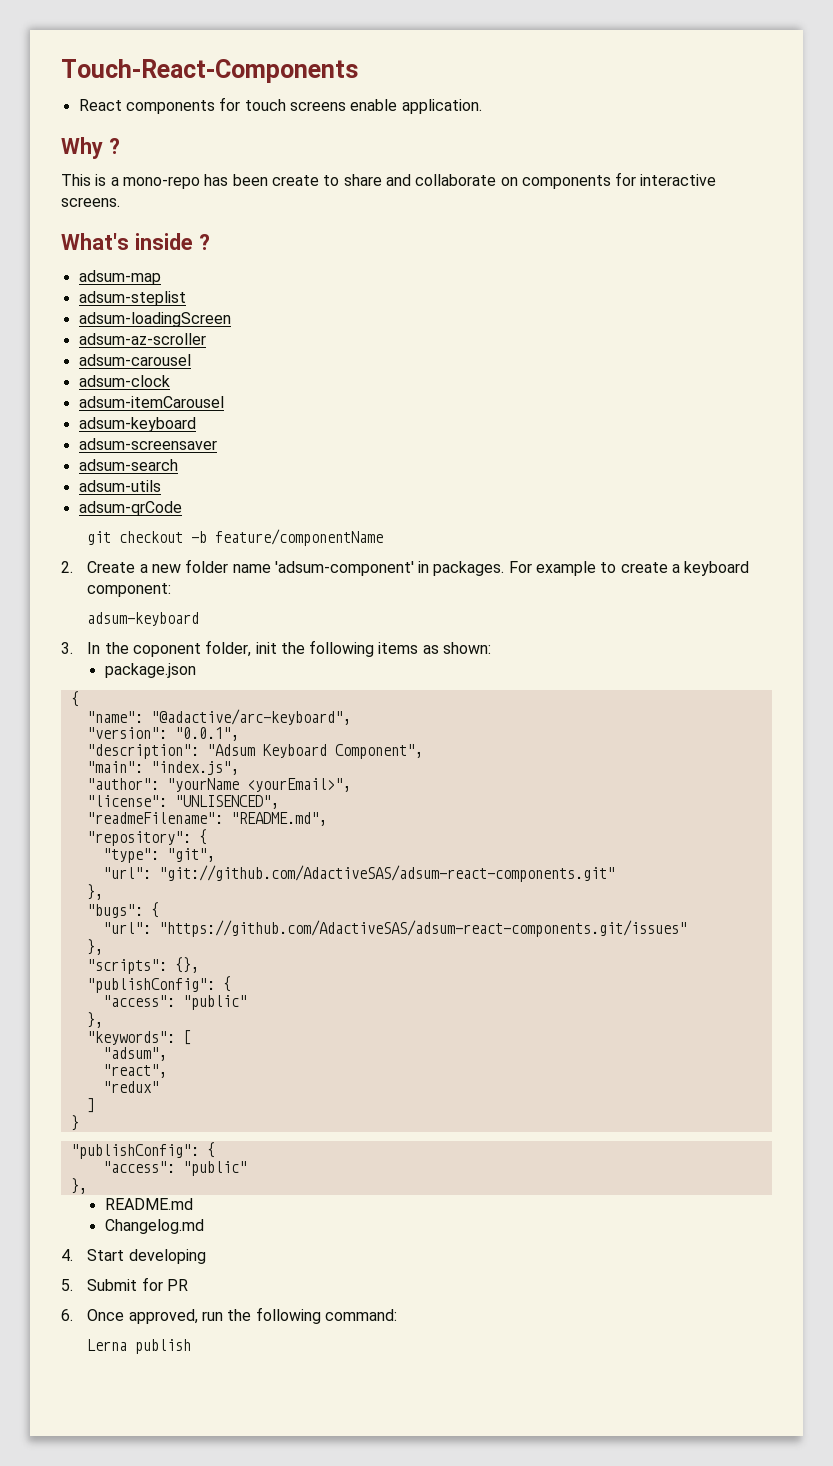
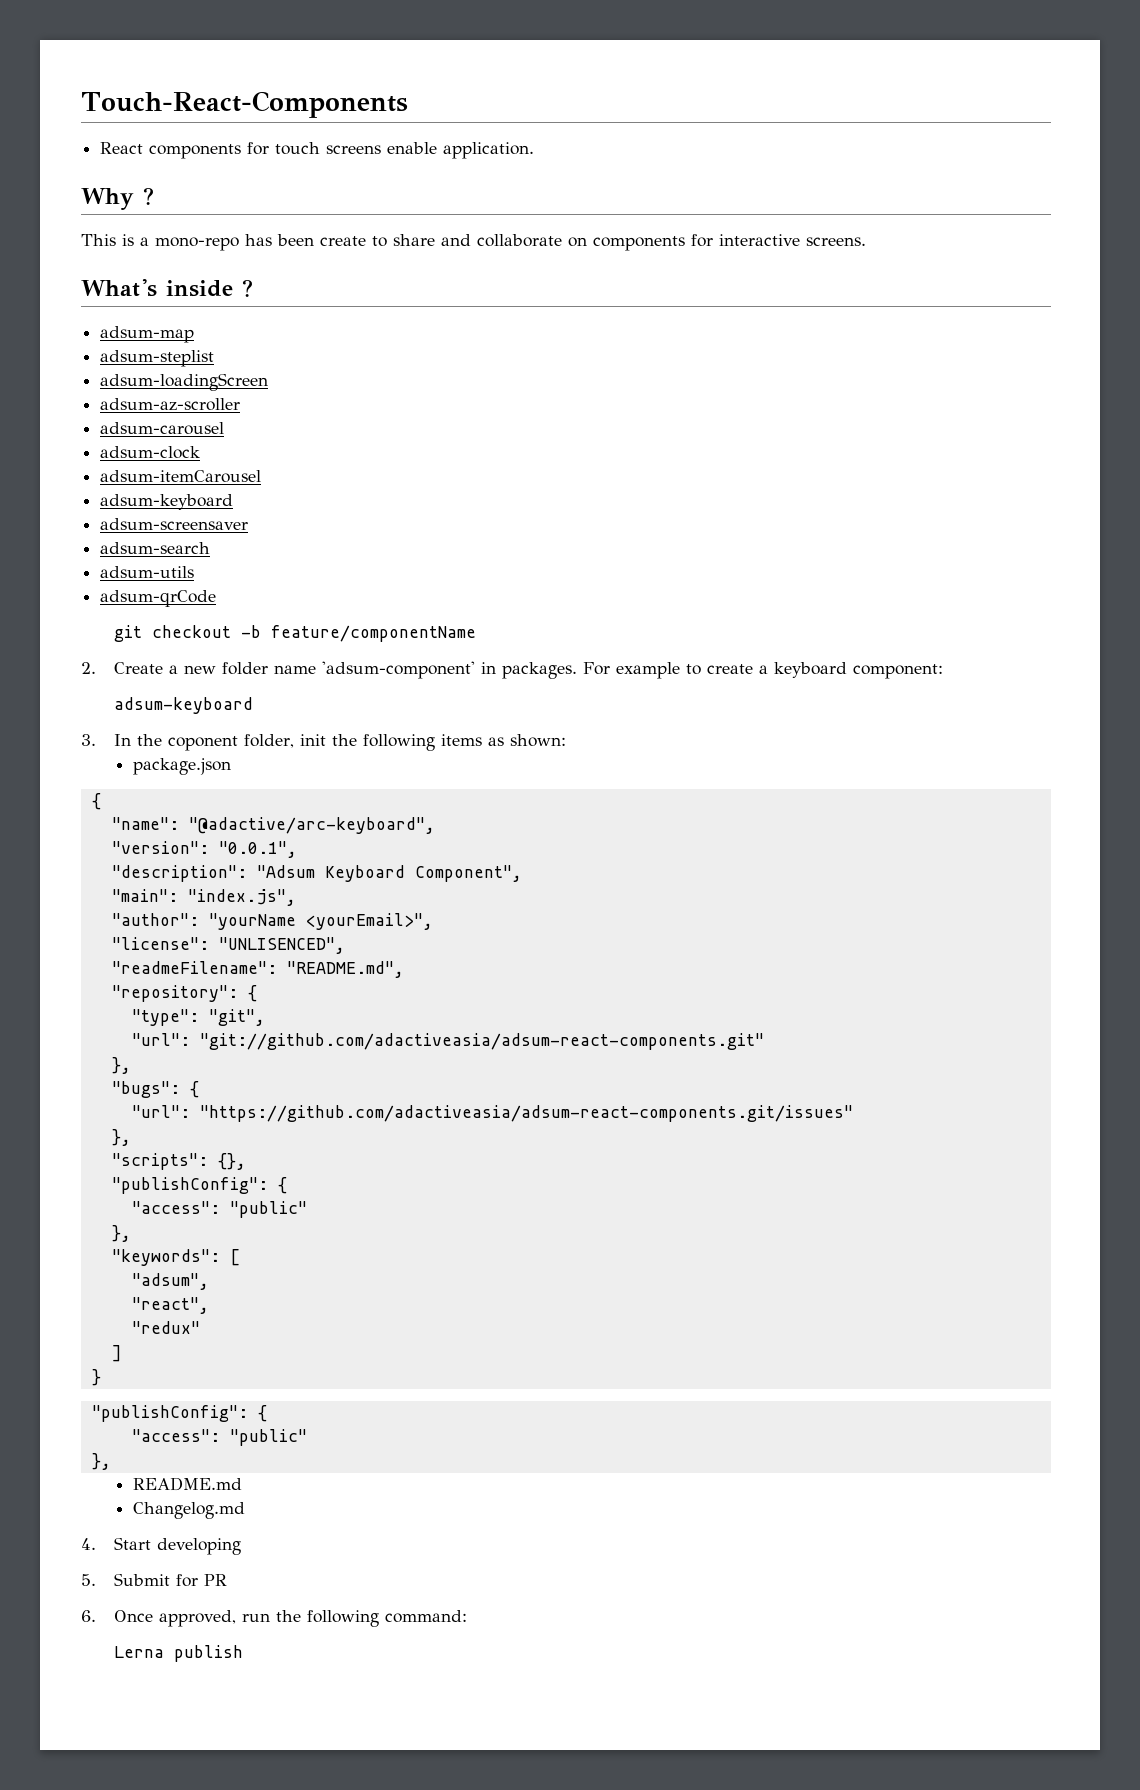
- "url": "git://github.com/AdactiveSAS/adsum-react-components.git"
+ "url": "git://github.com/adactiveasia/adsum-react-components.git"
- "url": "https://github.com/AdactiveSAS/adsum-react-components.git/issues"
+ "url": "https://github.com/adactiveasia/adsum-react-components.git/issues"

